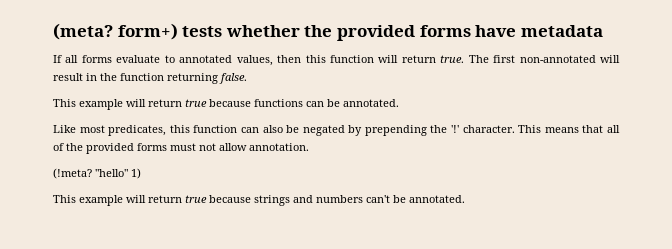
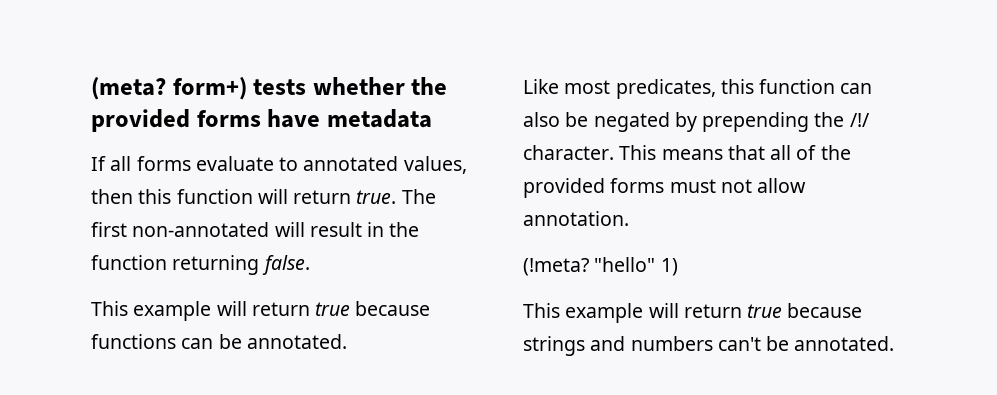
- Like most predicates, this function can also be negated by prepending the '!' character.
+ Like most predicates, this function can also be negated by prepending the /!/ character.

